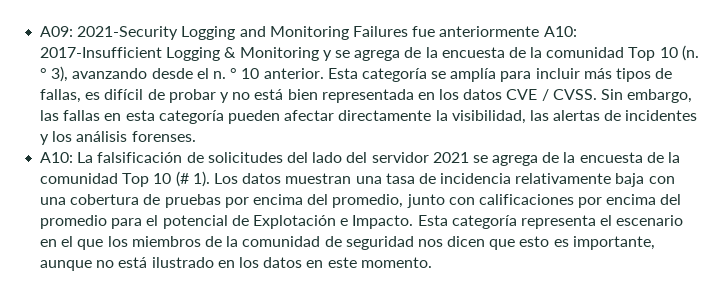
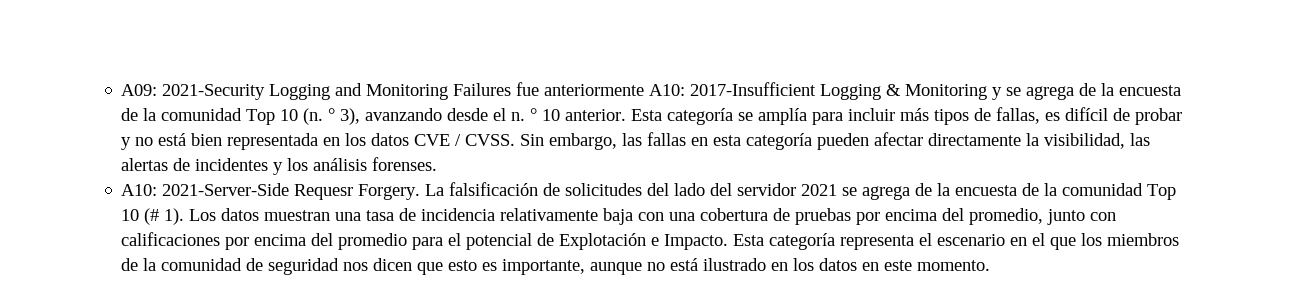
- A10: La falsificación de solicitudes del lado del servidor 2021 se agrega de la encuesta de la comunidad Top 10 (# 1).
+ A10: 2021-Server-Side Requesr Forgery. La falsificación de solicitudes del lado del servidor 2021 se agrega de la encuesta de la comunidad Top 10 (# 1).

